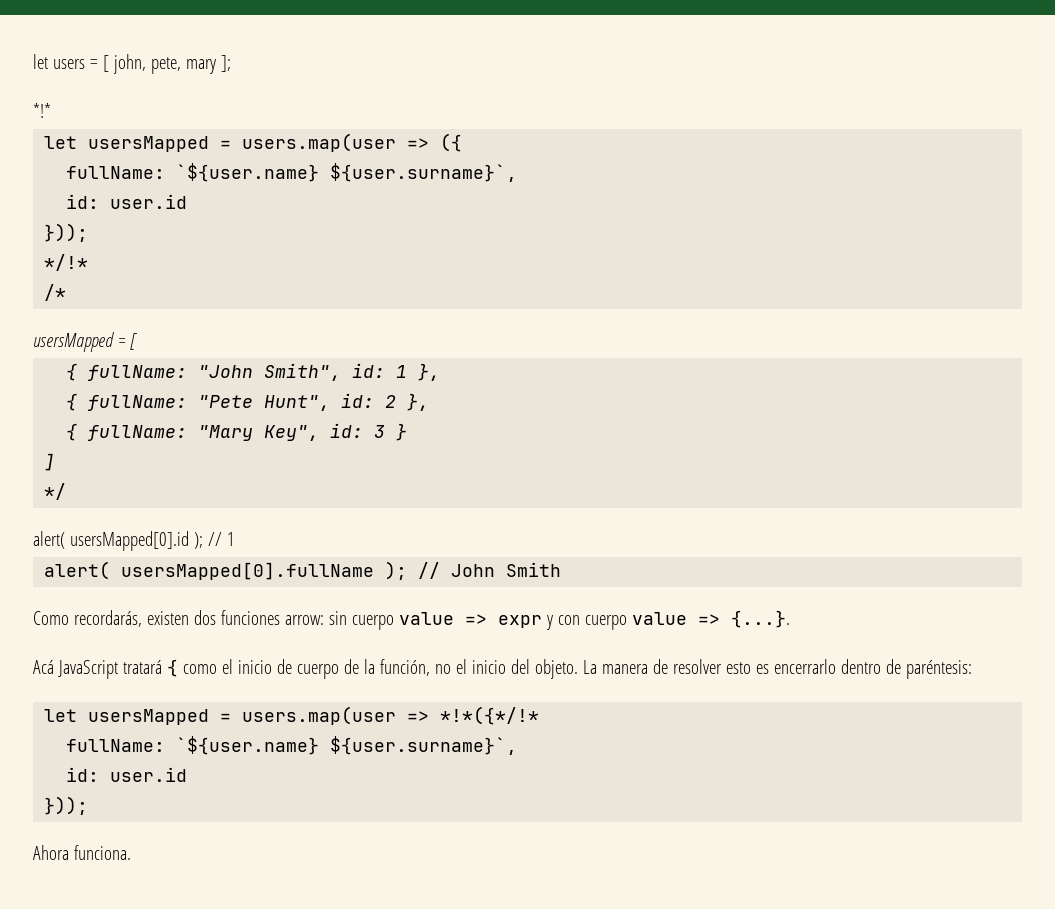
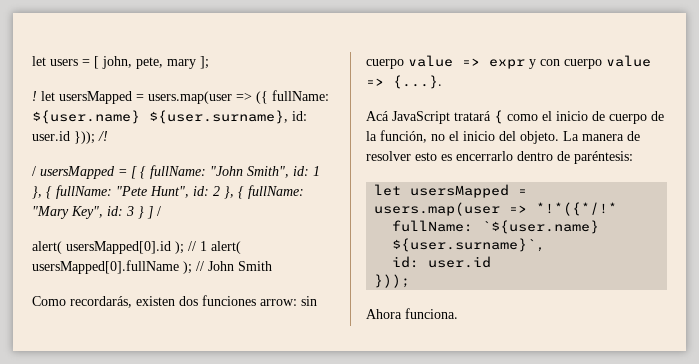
- *!*
- let usersMapped = users.map(user => ({
- fullName: `${user.name} ${user.surname}`,
- id: user.id
- }));
- */!*
- /*
- usersMapped = [
- { fullName: "John Smith", id: 1 },
- { fullName: "Pete Hunt", id: 2 },
- { fullName: "Mary Key", id: 3 }
- ]
- */
+ ! let usersMapped = users.map(user => ({ fullName: ${user.name} ${user.surname}, id: user.id })); /!
+ / usersMapped = [ { fullName: "John Smith", id: 1 }, { fullName: "Pete Hunt", id: 2 }, { fullName: "Mary Key", id: 3 } ] /
- alert( usersMapped[0].id ); // 1
- alert( usersMapped[0].fullName ); // John Smith
+ alert( usersMapped[0].id ); // 1 alert( usersMapped[0].fullName ); // John Smith

